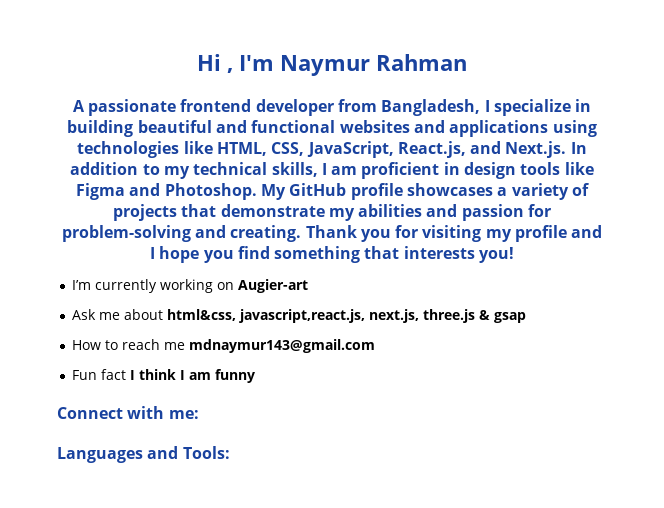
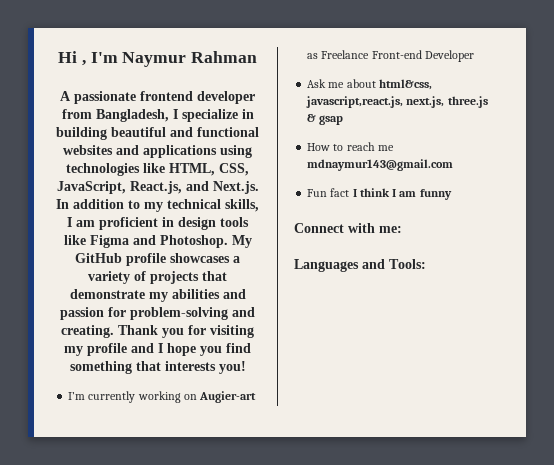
- I’m currently working on Augier-art
+ I’m currently working on Augier-art as Freelance Front-end Developer

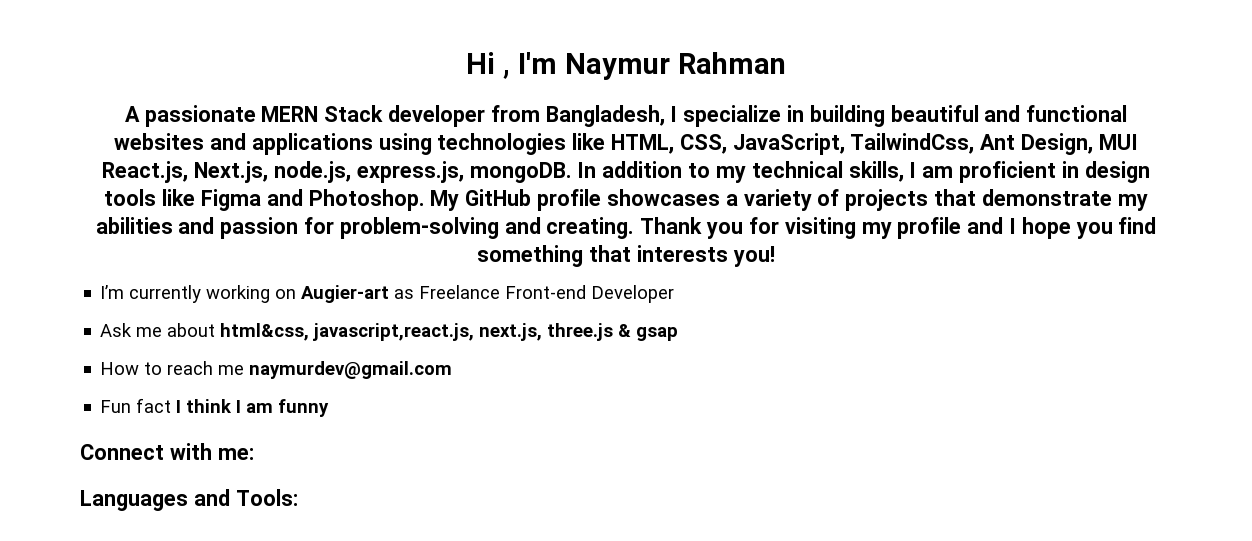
- A passionate frontend developer from Bangladesh, I specialize in building beautiful and functional websites and applications using technologies like HTML, CSS, JavaScript, React.js, and Next.js. In addition to my technical skills, I am proficient in design tools like Figma and Photoshop.
+ A passionate MERN Stack developer from Bangladesh, I specialize in building beautiful and functional websites and applications using technologies like HTML, CSS, JavaScript, TailwindCss, Ant Design, MUI React.js, Next.js, node.js, express.js, mongoDB. In addition to my technical skills, I am proficient in design tools like Figma and Photoshop.
- How to reach me mdnaymur143@gmail.com
+ How to reach me naymurdev@gmail.com

